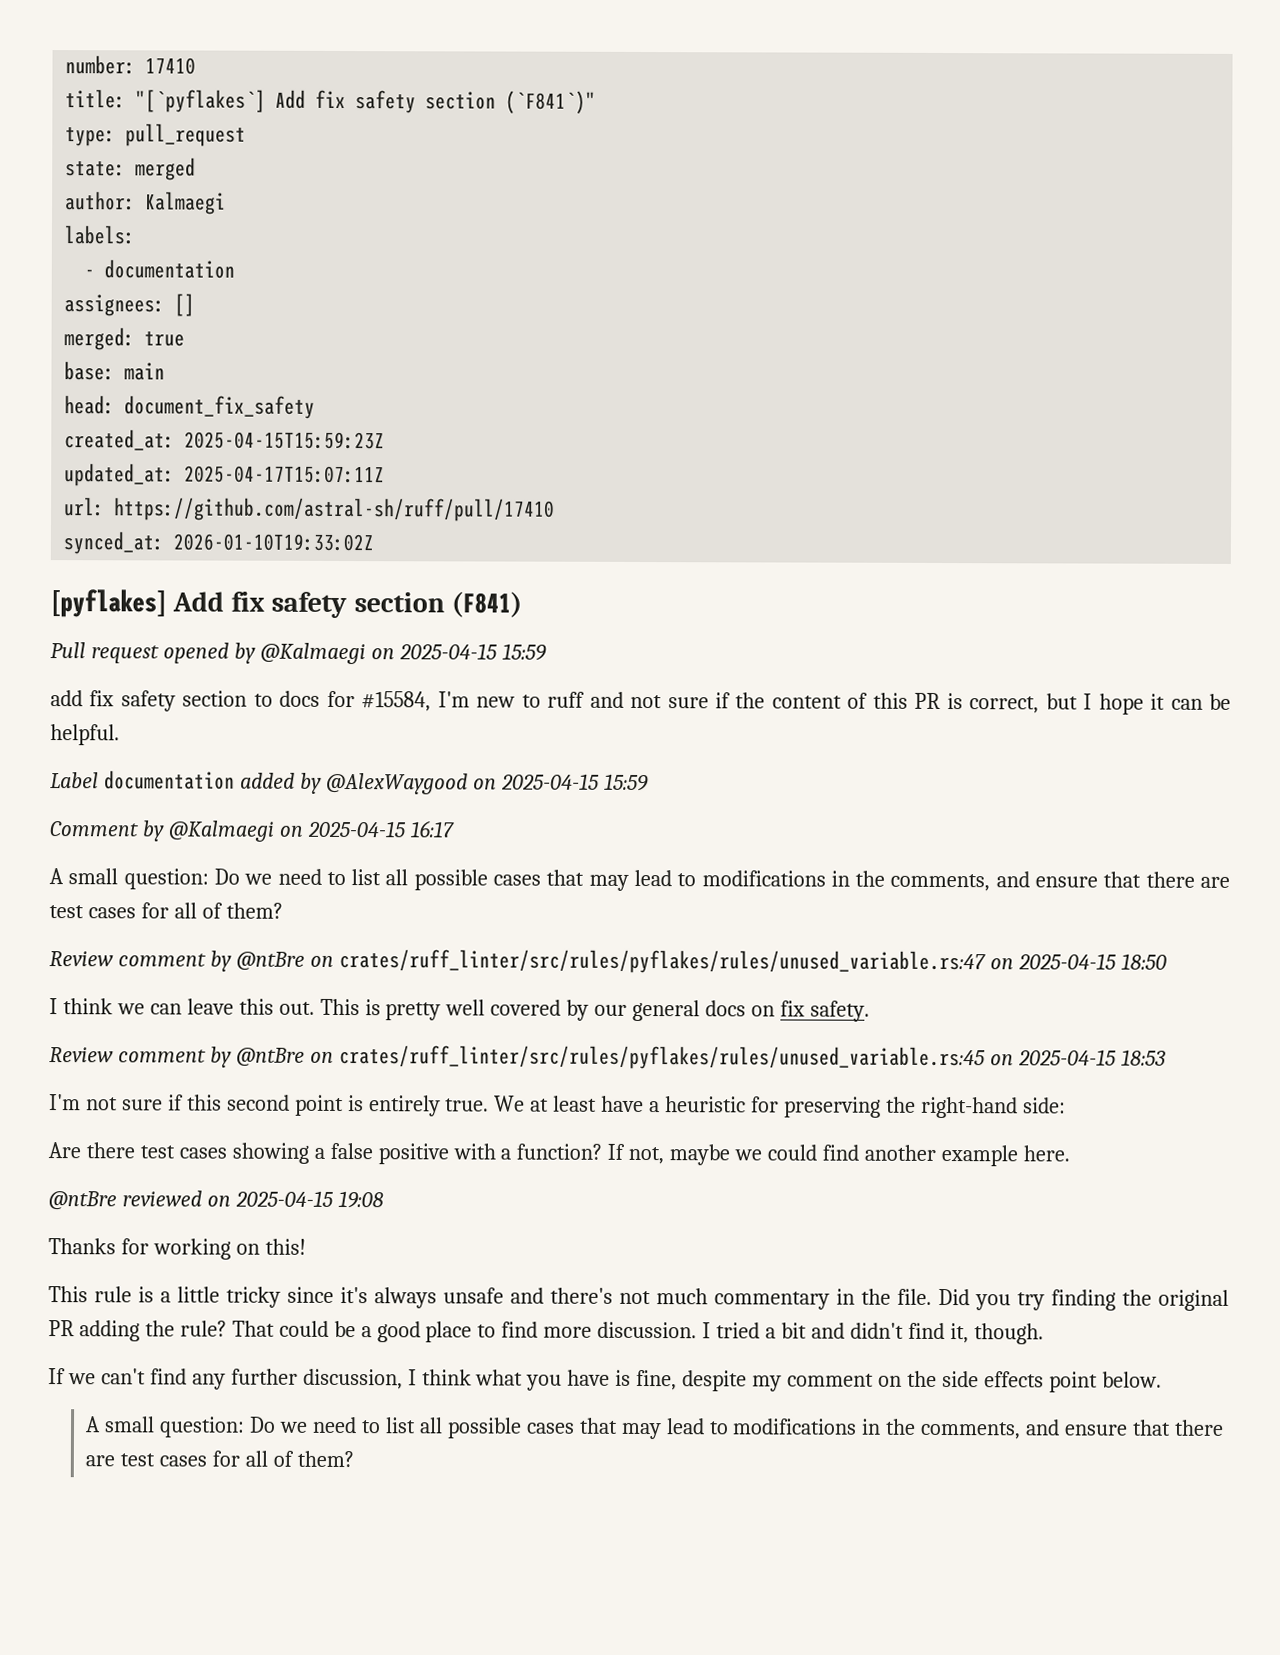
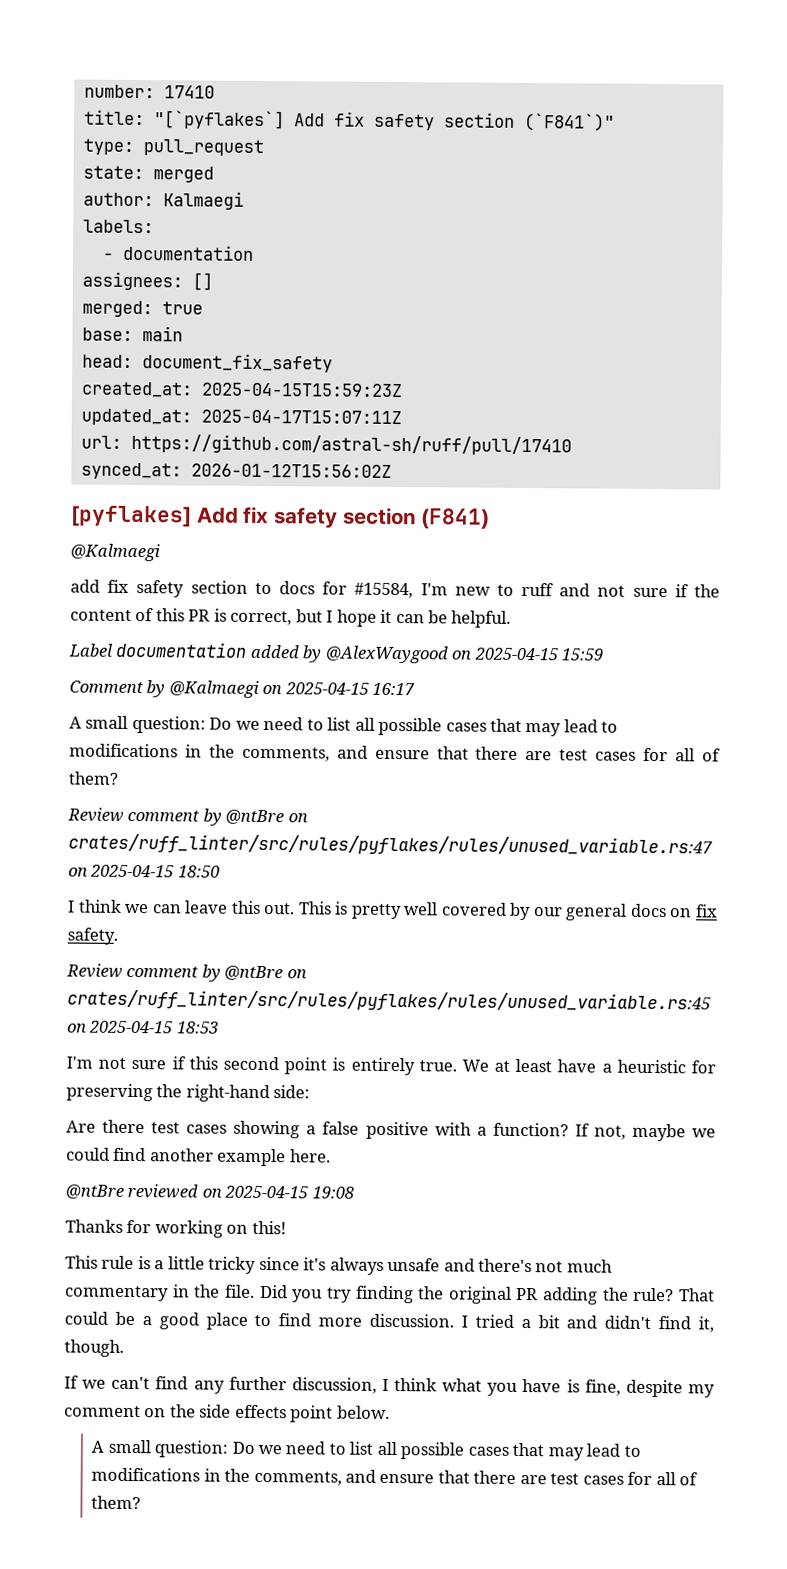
- synced_at: 2026-01-10T19:33:02Z
+ synced_at: 2026-01-12T15:56:02Z
  [pyflakes] Add fix safety section (F841)
- Pull request opened by @Kalmaegi on 2025-04-15 15:59
+ @Kalmaegi

